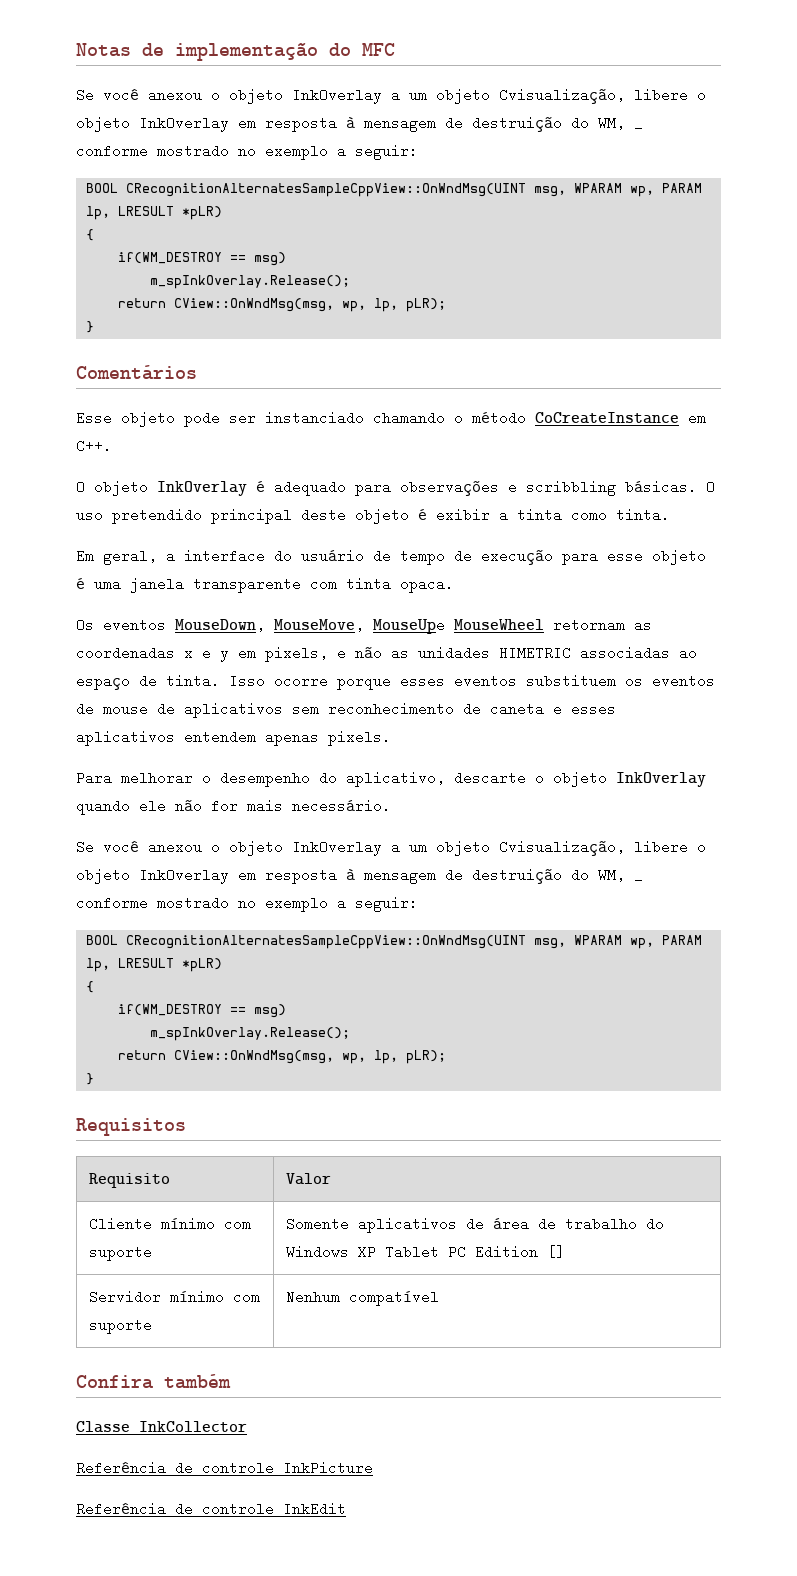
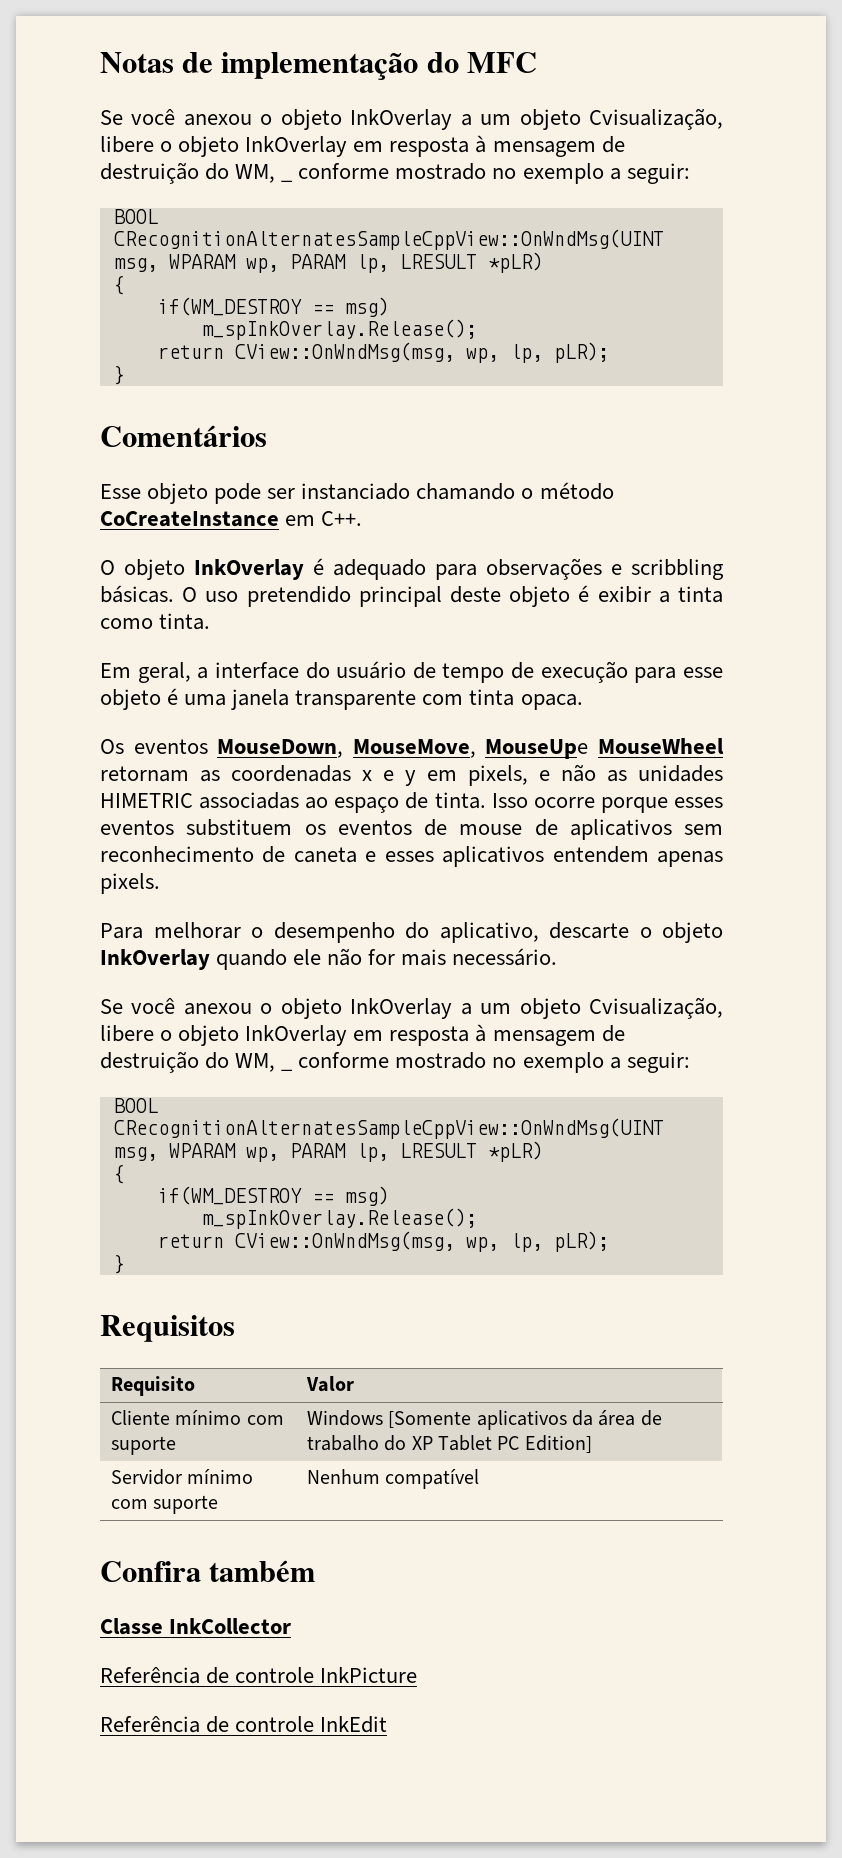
- Cliente mínimo com suporte | Somente aplicativos de área de trabalho do Windows XP Tablet PC Edition []
+ Cliente mínimo com suporte | Windows [Somente aplicativos da área de trabalho do XP Tablet PC Edition]

